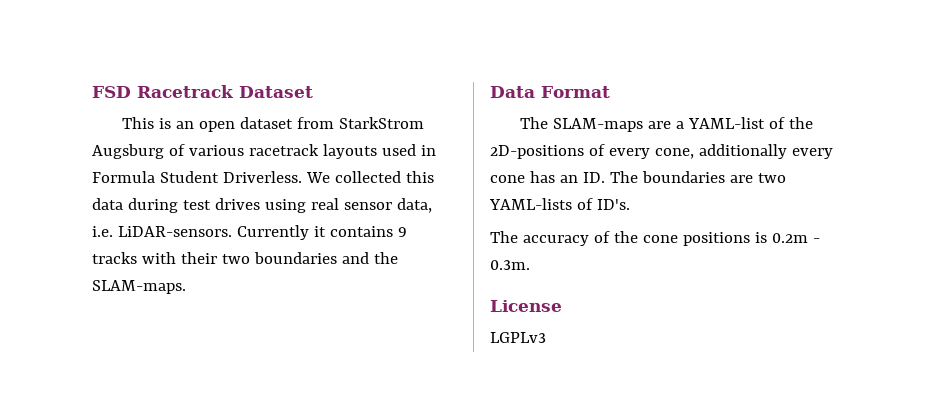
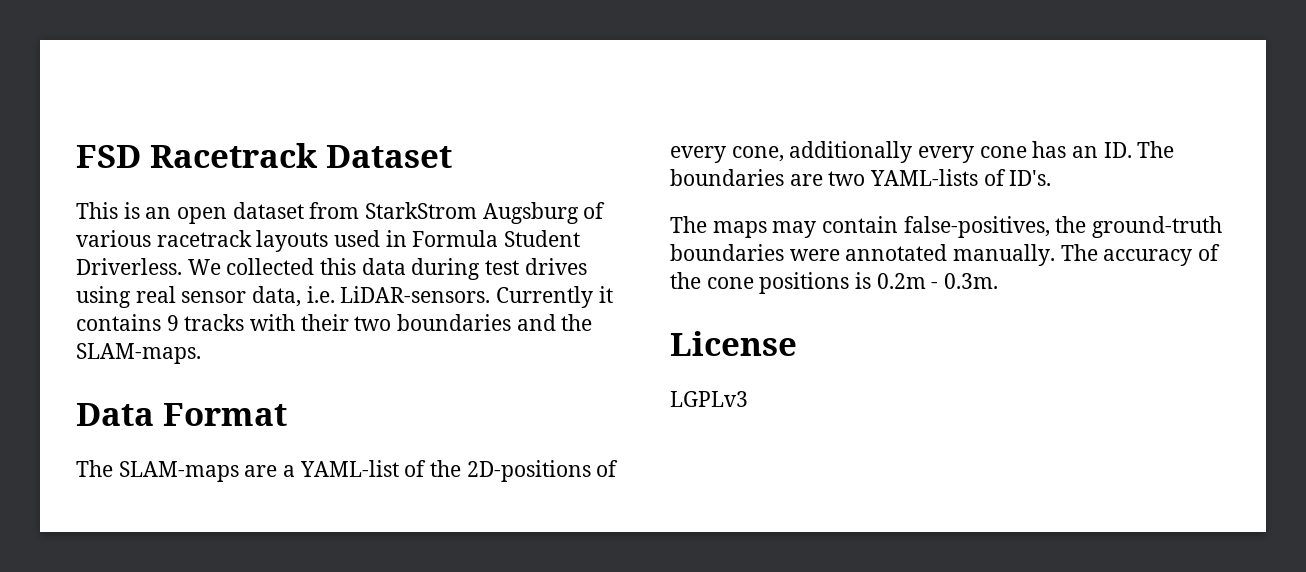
- The accuracy of the cone positions is 0.2m - 0.3m.
+ The maps may contain false-positives, the ground-truth boundaries were annotated manually. The accuracy of the cone positions is 0.2m - 0.3m.

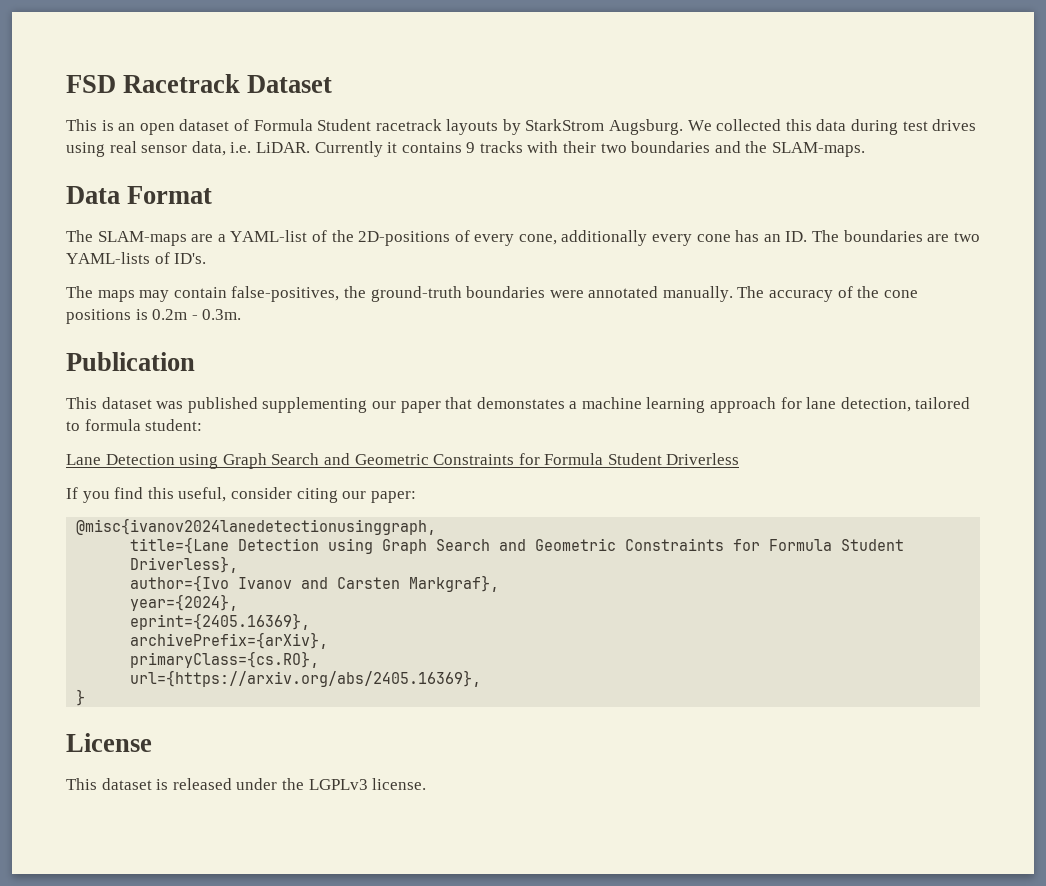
- This is an open dataset from StarkStrom Augsburg of various racetrack layouts used in Formula Student Driverless.
+ This is an open dataset of Formula Student racetrack layouts by StarkStrom Augsburg.
- We collected this data during test drives using real sensor data, i.e. LiDAR-sensors.
+ We collected this data during test drives using real sensor data, i.e. LiDAR.
+ Publication
+ This dataset was published supplementing our paper that demonstates a machine learning approach for lane detection, tailored to formula student:
+ Lane Detection using Graph Search and Geometric Constraints for Formula Student Driverless
+ If you find this useful, consider citing our paper:
+ @misc{ivanov2024lanedetectionusinggraph,
+ title={Lane Detection using Graph Search and Geometric Constraints for Formula Student Driverless},
+ author={Ivo Ivanov and Carsten Markgraf},
+ year={2024},
+ eprint={2405.16369},
+ archivePrefix={arXiv},
+ primaryClass={cs.RO},
+ url={https://arxiv.org/abs/2405.16369},
+ }
  License
- LGPLv3
+ This dataset is released under the LGPLv3 license.

